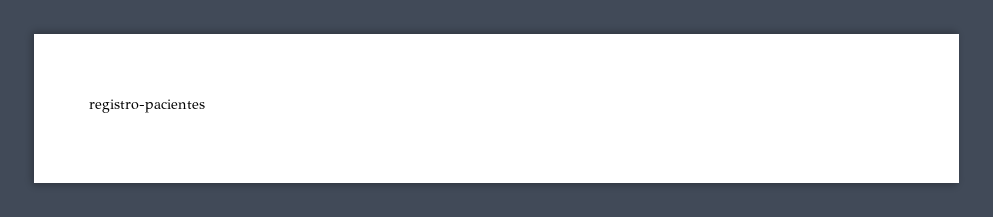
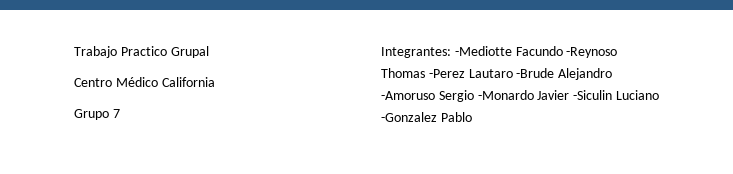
- registro-pacientes
+ Trabajo Practico Grupal
+ Centro Médico California
+ Grupo 7
+ Integrantes: -Mediotte Facundo -Reynoso Thomas -Perez Lautaro -Brude Alejandro -Amoruso Sergio -Monardo Javier -Siculin Luciano -Gonzalez Pablo

